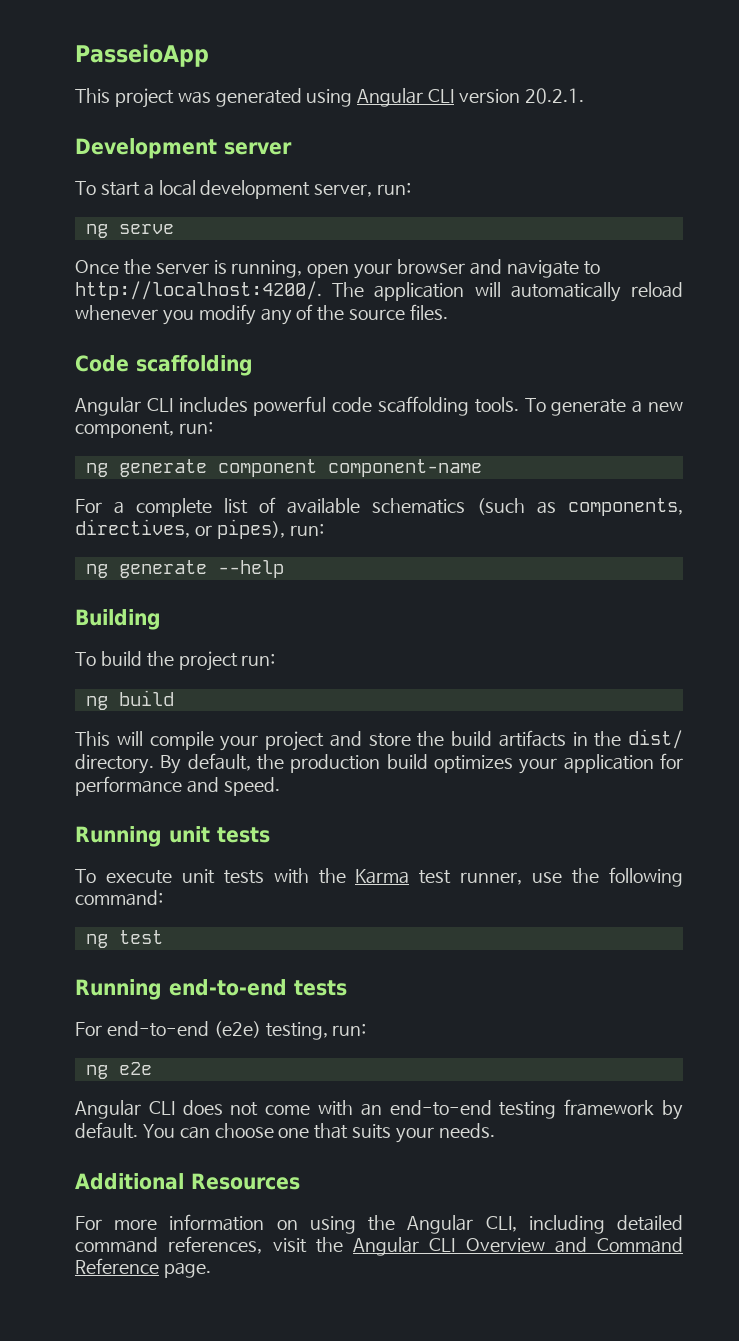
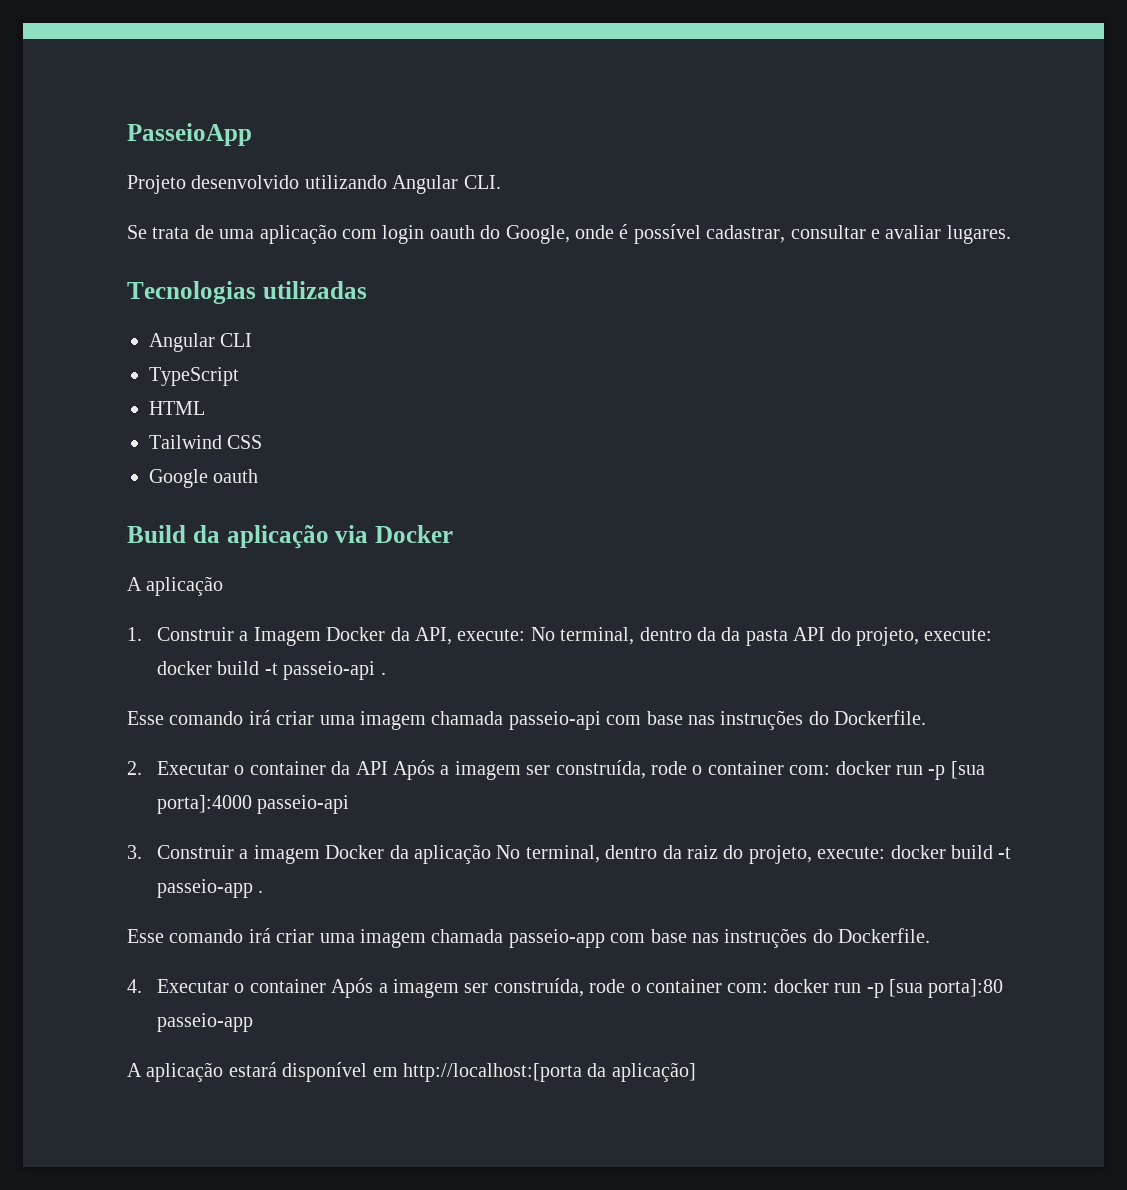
- This project was generated using Angular CLI version 20.2.1.
- Development server
- To start a local development server, run:
- ng serve
- Once the server is running, open your browser and navigate to http://localhost:4200/. The application will automatically reload whenever you modify any of the source files.
- Code scaffolding
- Angular CLI includes powerful code scaffolding tools. To generate a new component, run:
- ng generate component component-name
- For a complete list of available schematics (such as components, directives, or pipes), run:
- ng generate --help
- Building
- To build the project run:
- ng build
- This will compile your project and store the build artifacts in the dist/ directory. By default, the production build optimizes your application for performance and speed.
- Running unit tests
- To execute unit tests with the Karma test runner, use the following command:
- ng test
- Running end-to-end tests
- For end-to-end (e2e) testing, run:
- ng e2e
- Angular CLI does not come with an end-to-end testing framework by default. You can choose one that suits your needs.
- Additional Resources
- For more information on using the Angular CLI, including detailed command references, visit the Angular CLI Overview and Command Reference page.
+ Projeto desenvolvido utilizando Angular CLI.
+ Se trata de uma aplicação com login oauth do Google, onde é possível cadastrar, consultar e avaliar lugares.
+ Tecnologias utilizadas
+ Angular CLI
+ TypeScript
+ HTML
+ Tailwind CSS
+ Google oauth
+ Build da aplicação via Docker
+ A aplicação
+ 1. Construir a Imagem Docker da API, execute: No terminal, dentro da da pasta API do projeto, execute: docker build -t passeio-api .
+ Esse comando irá criar uma imagem chamada passeio-api com base nas instruções do Dockerfile.
+ 2. Executar o container da API Após a imagem ser construída, rode o container com: docker run -p [sua porta]:4000 passeio-api
+ 3. Construir a imagem Docker da aplicação No terminal, dentro da raiz do projeto, execute: docker build -t passeio-app .
+ Esse comando irá criar uma imagem chamada passeio-app com base nas instruções do Dockerfile.
+ 4. Executar o container Após a imagem ser construída, rode o container com: docker run -p [sua porta]:80 passeio-app
+ A aplicação estará disponível em http://localhost:[porta da aplicação]

